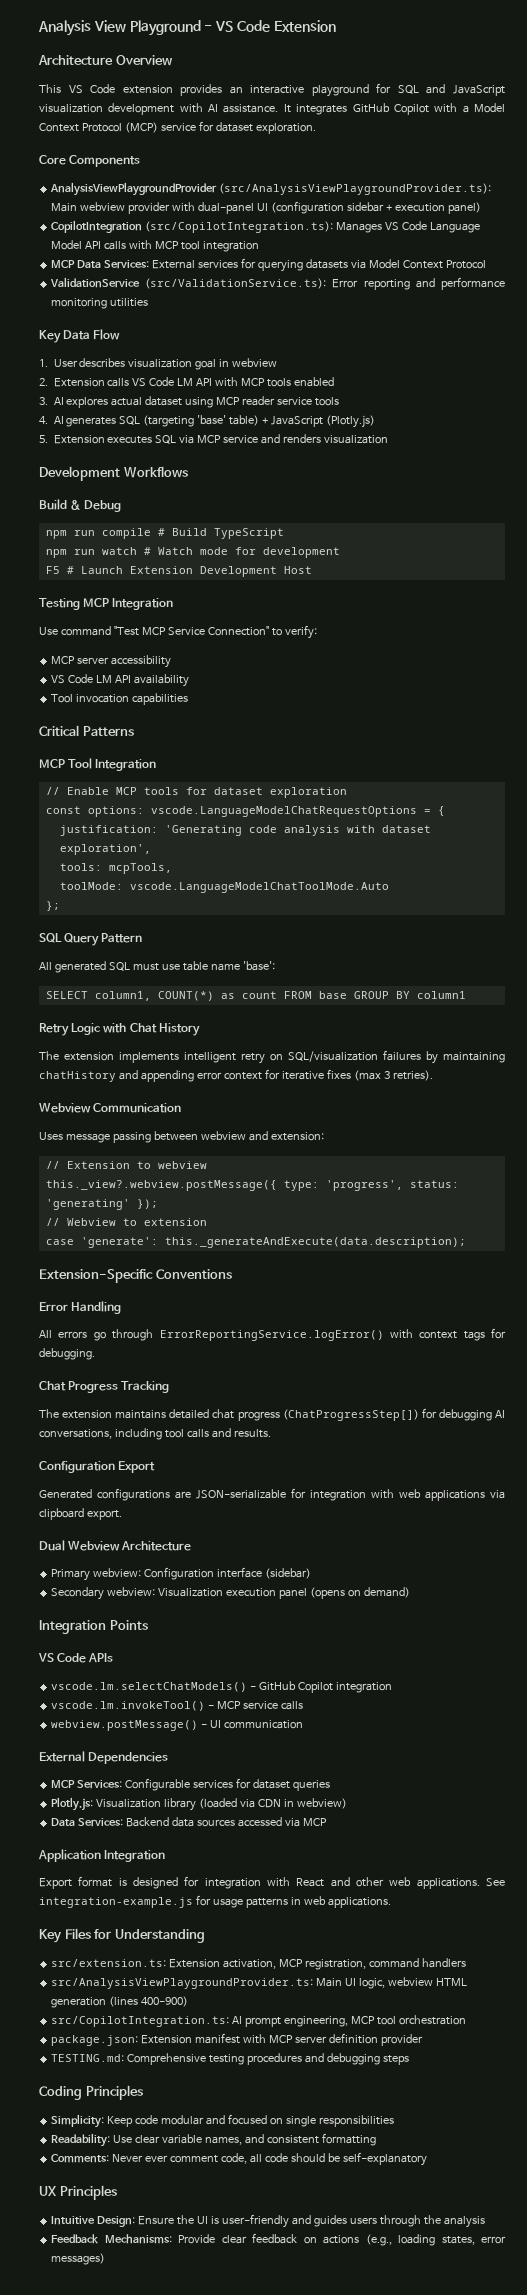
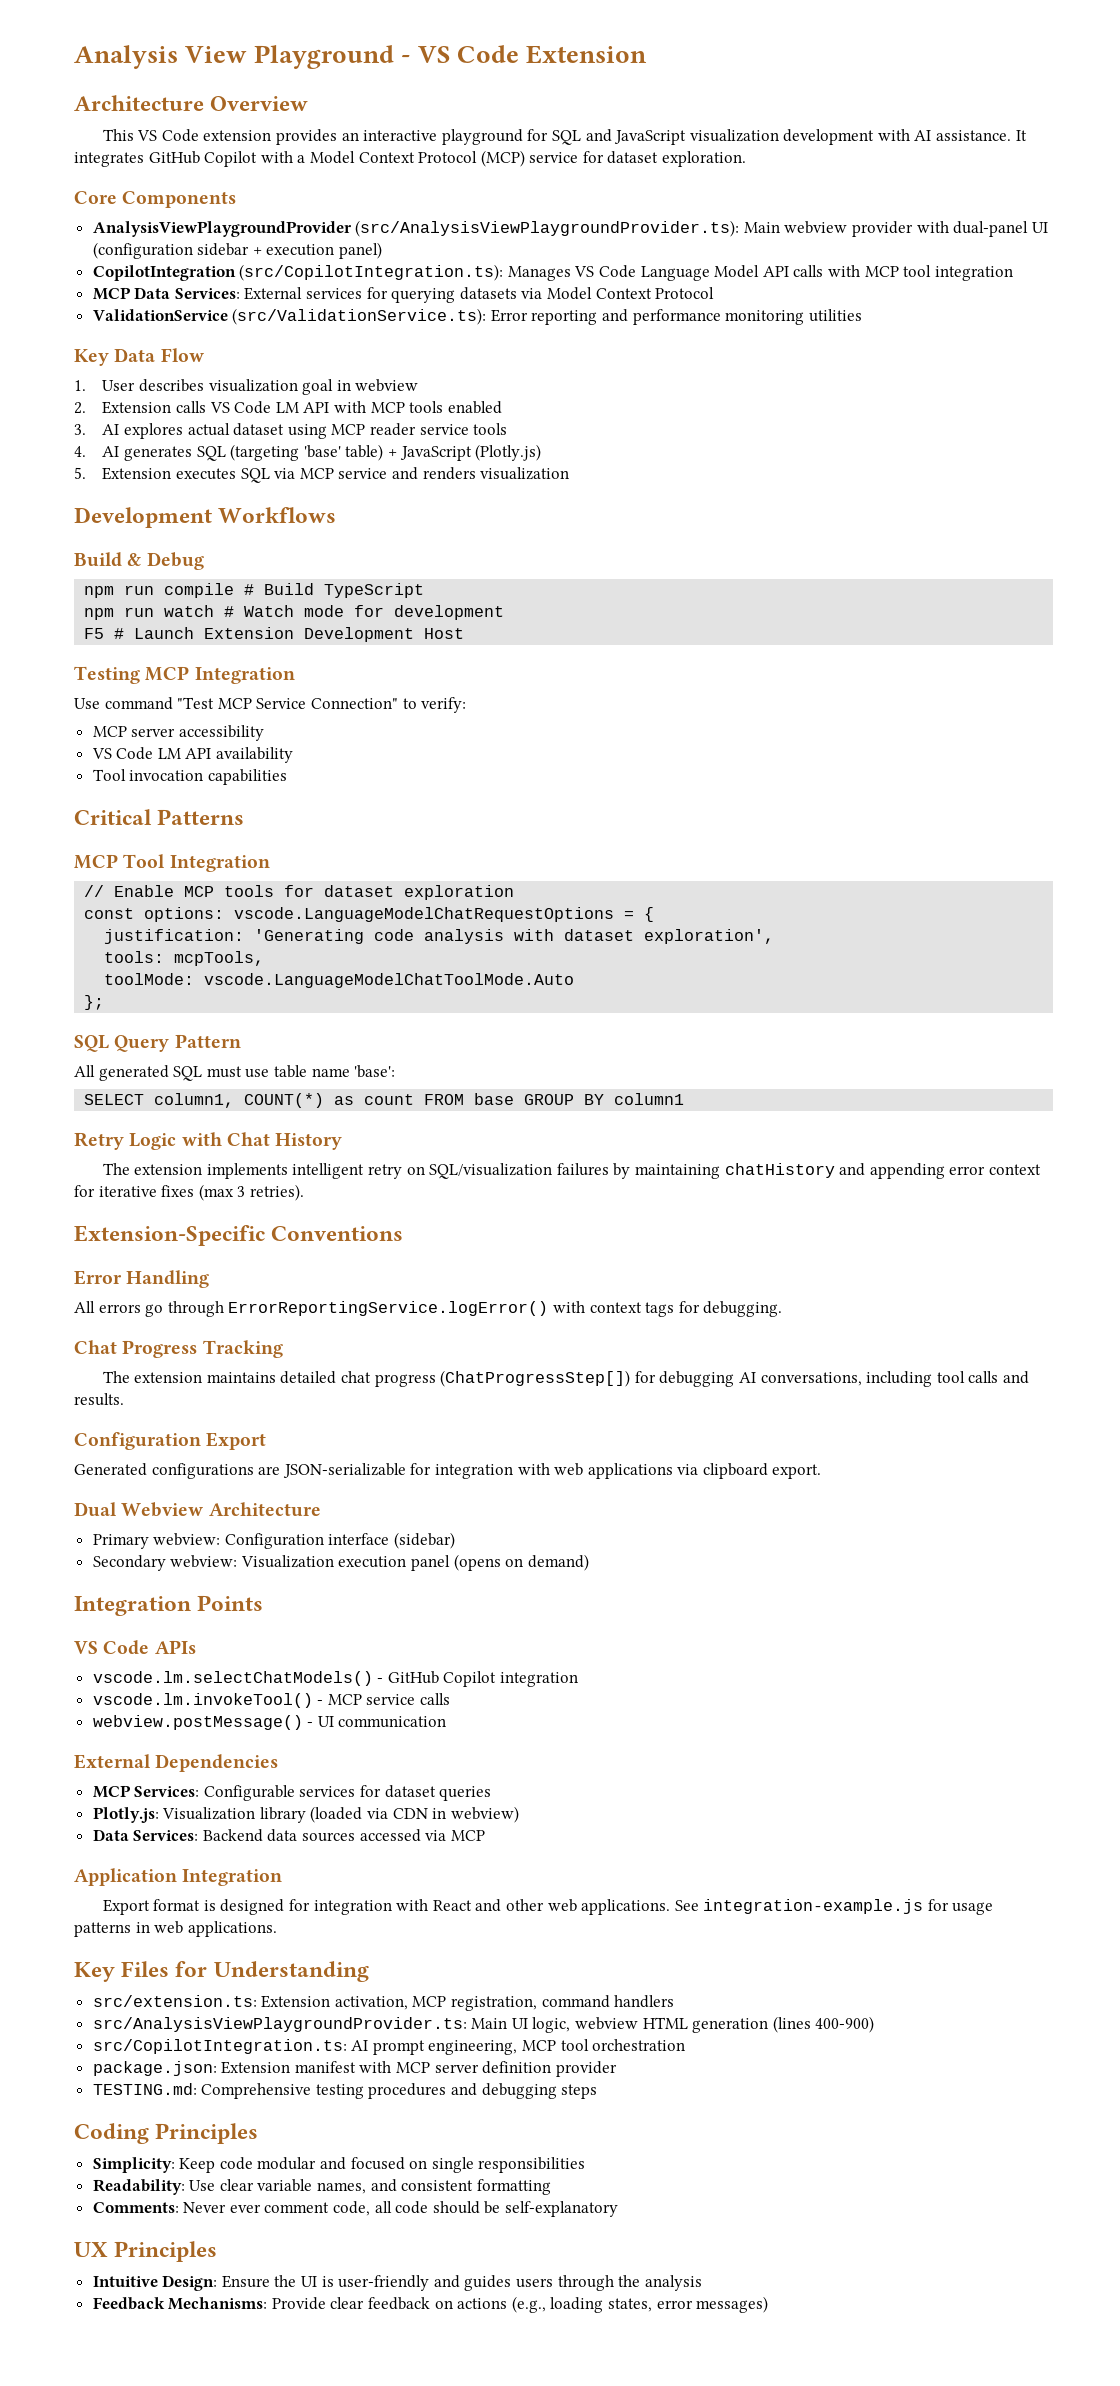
- Webview Communication
- Uses message passing between webview and extension:
- // Extension to webview
- this._view?.webview.postMessage({ type: 'progress', status: 'generating' });
- // Webview to extension
- case 'generate': this._generateAndExecute(data.description);

